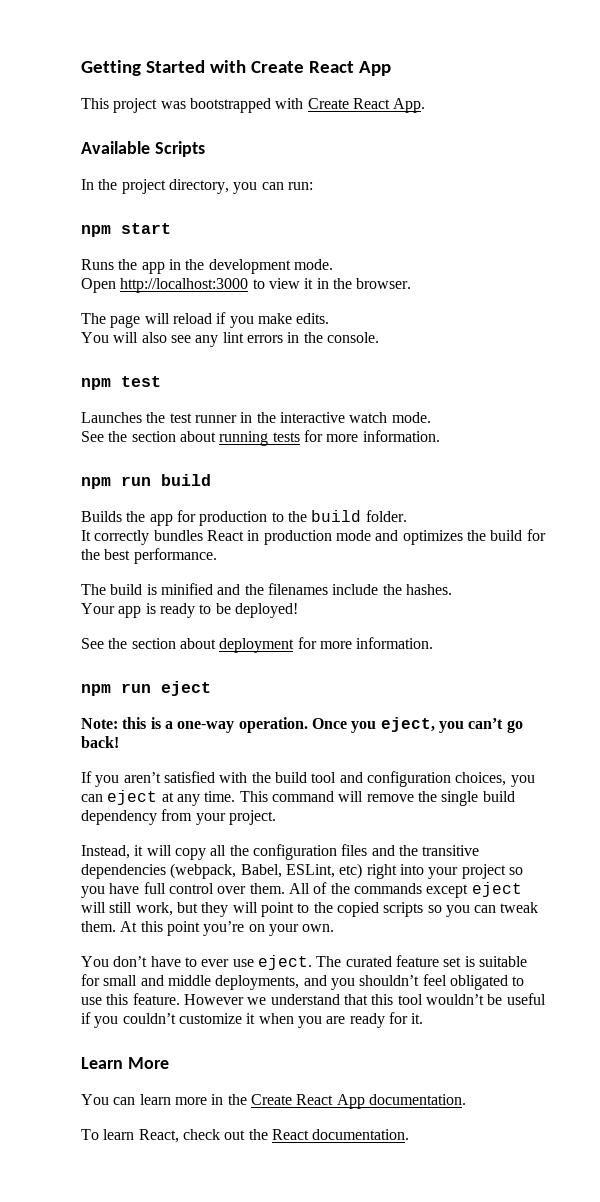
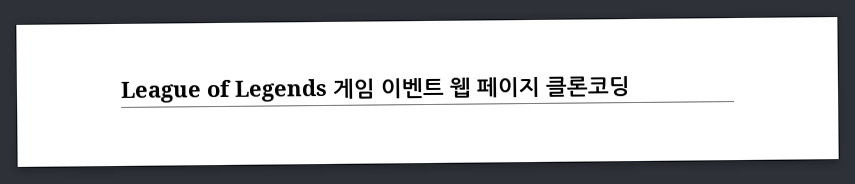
- Getting Started with Create React App
- This project was bootstrapped with Create React App.
- Available Scripts
- In the project directory, you can run:
- npm start
- Runs the app in the development mode.
- Open http://localhost:3000 to view it in the browser.
- The page will reload if you make edits.
- You will also see any lint errors in the console.
- npm test
- Launches the test runner in the interactive watch mode.
- See the section about running tests for more information.
- npm run build
- Builds the app for production to the build folder.
- It correctly bundles React in production mode and optimizes the build for the best performance.
- The build is minified and the filenames include the hashes.
- Your app is ready to be deployed!
- See the section about deployment for more information.
- npm run eject
- Note: this is a one-way operation. Once you eject, you can’t go back!
- If you aren’t satisfied with the build tool and configuration choices, you can eject at any time. This command will remove the single build dependency from your project.
- Instead, it will copy all the configuration files and the transitive dependencies (webpack, Babel, ESLint, etc) right into your project so you have full control over them. All of the commands except eject will still work, but they will point to the copied scripts so you can tweak them. At this point you’re on your own.
- You don’t have to ever use eject. The curated feature set is suitable for small and middle deployments, and you shouldn’t feel obligated to use this feature. However we understand that this tool wouldn’t be useful if you couldn’t customize it when you are ready for it.
- Learn More
- You can learn more in the Create React App documentation.
- To learn React, check out the React documentation.
+ League of Legends 게임 이벤트 웹 페이지 클론코딩

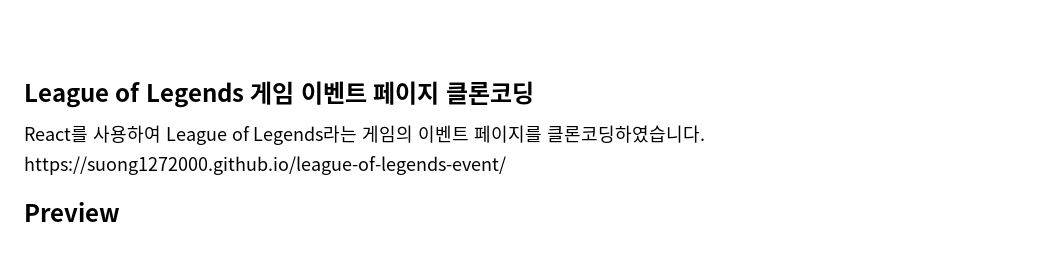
- League of Legends 게임 이벤트 웹 페이지 클론코딩
+ League of Legends 게임 이벤트 페이지 클론코딩
+ React를 사용하여 League of Legends라는 게임의 이벤트 페이지를 클론코딩하였습니다. https://suong1272000.github.io/league-of-legends-event/
+ Preview

